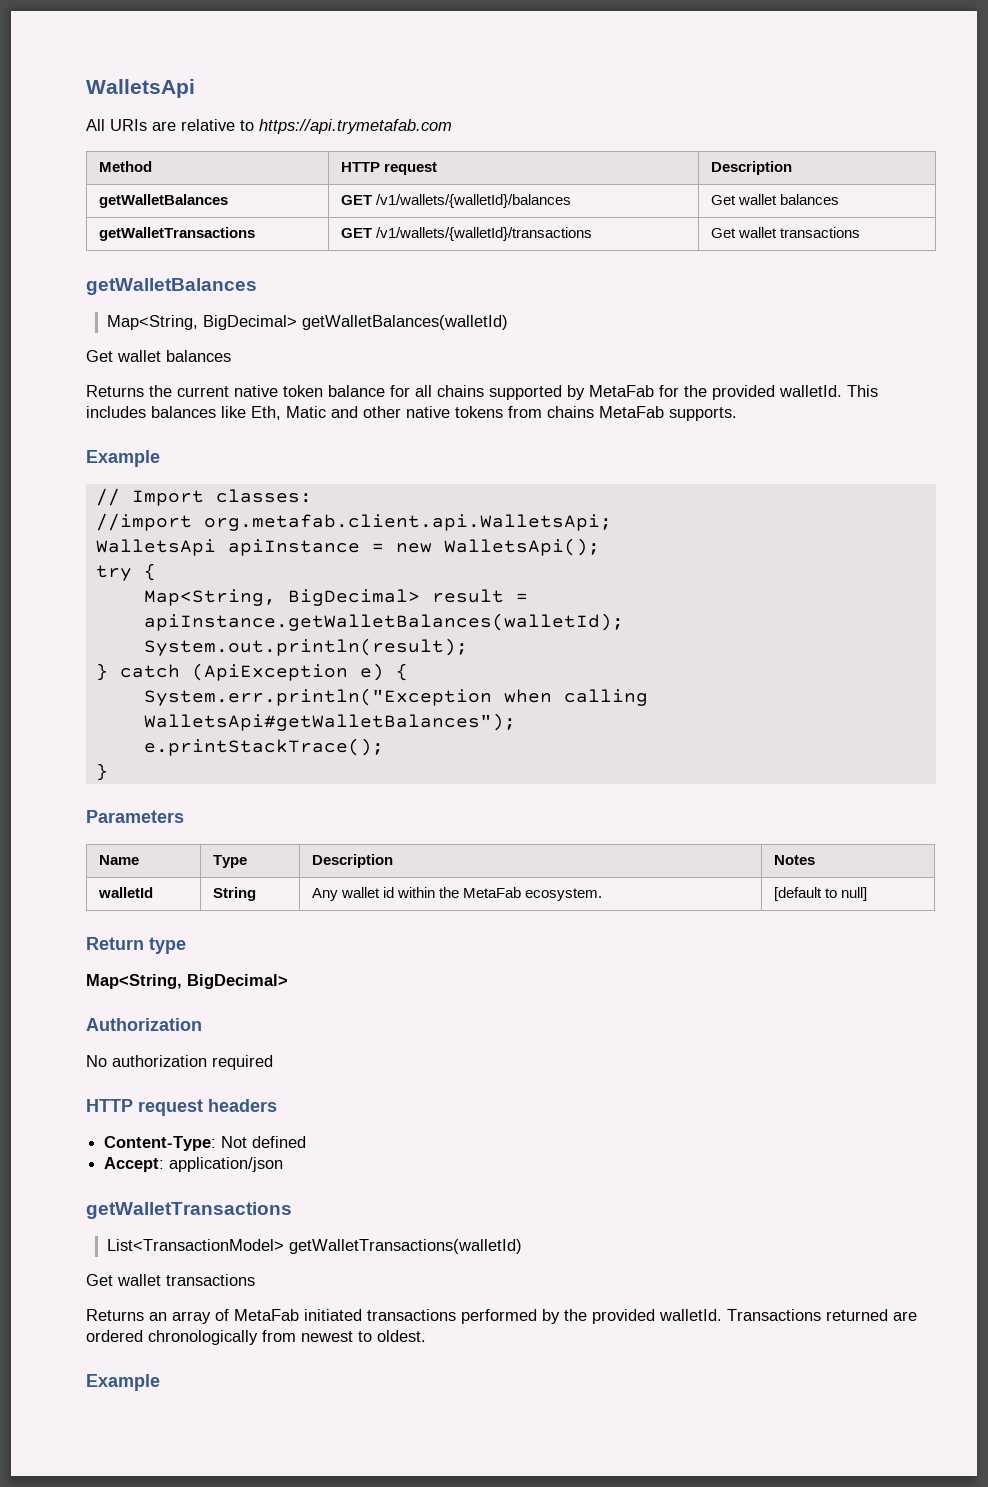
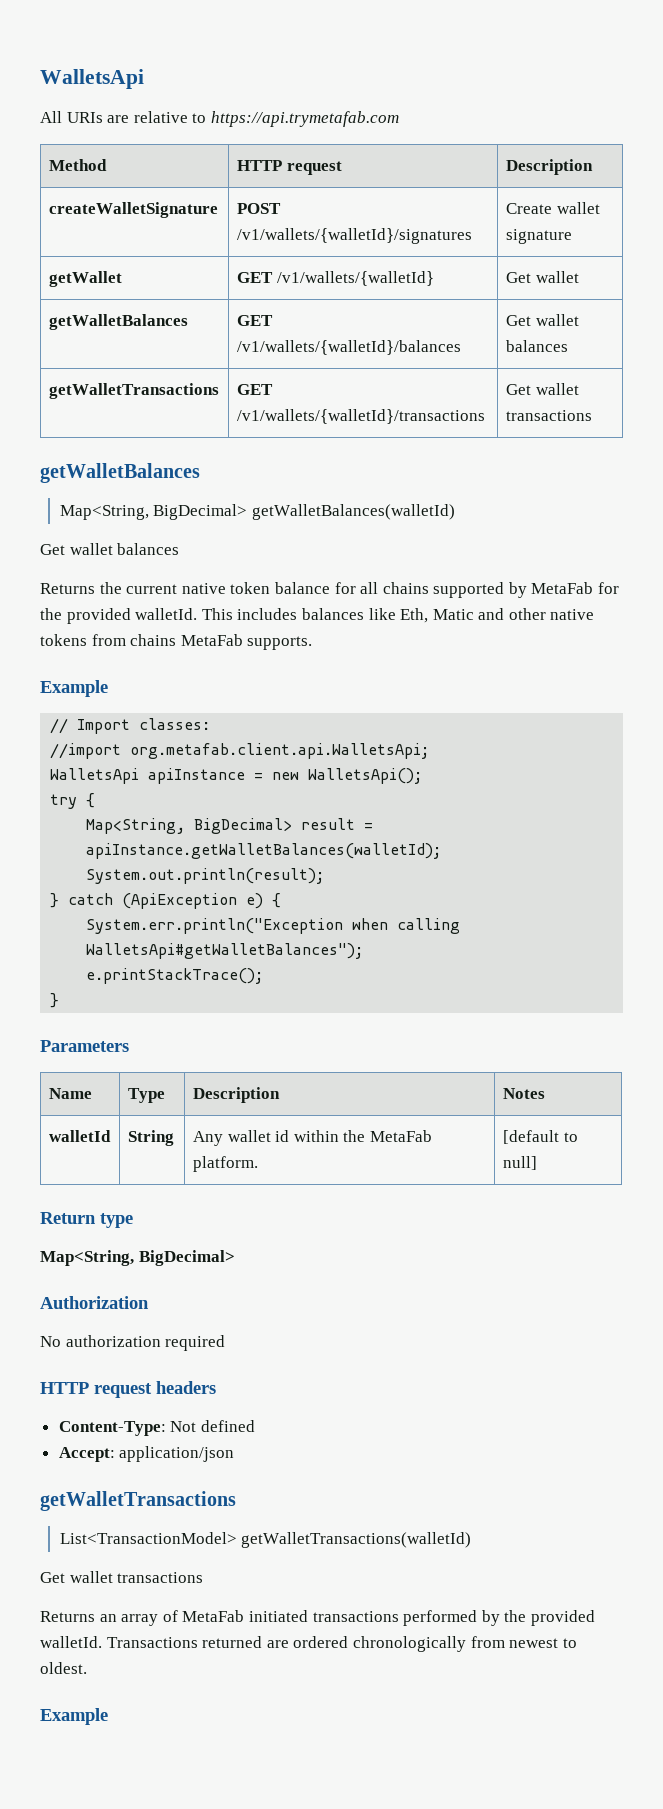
+ createWalletSignature | POST /v1/wallets/{walletId}/signatures | Create wallet signature
+ getWallet | GET /v1/wallets/{walletId} | Get wallet
- walletId | String | Any wallet id within the MetaFab ecosystem. | [default to null]
+ walletId | String | Any wallet id within the MetaFab platform. | [default to null]

